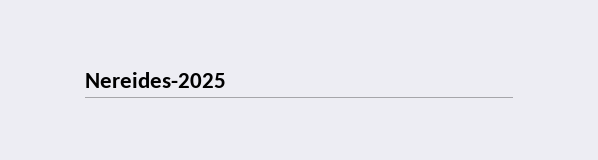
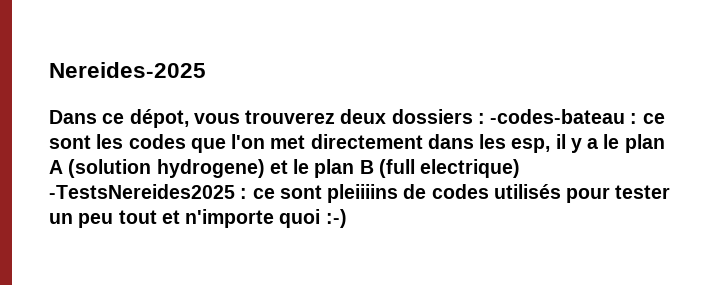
+ Dans ce dépot, vous trouverez deux dossiers : -codes-bateau : ce sont les codes que l'on met directement dans les esp, il y a le plan A (solution hydrogene) et le plan B (full electrique) -TestsNereides2025 : ce sont pleiiiins de codes utilisés pour tester un peu tout et n'importe quoi :-)

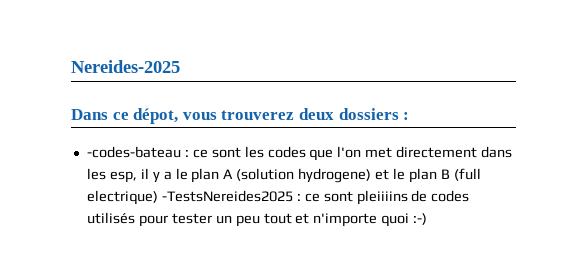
- Dans ce dépot, vous trouverez deux dossiers : -codes-bateau : ce sont les codes que l'on met directement dans les esp, il y a le plan A (solution hydrogene) et le plan B (full electrique) -TestsNereides2025 : ce sont pleiiiins de codes utilisés pour tester un peu tout et n'importe quoi :-)
+ Dans ce dépot, vous trouverez deux dossiers :
+ -codes-bateau : ce sont les codes que l'on met directement dans les esp, il y a le plan A (solution hydrogene) et le plan B (full electrique) -TestsNereides2025 : ce sont pleiiiins de codes utilisés pour tester un peu tout et n'importe quoi :-)

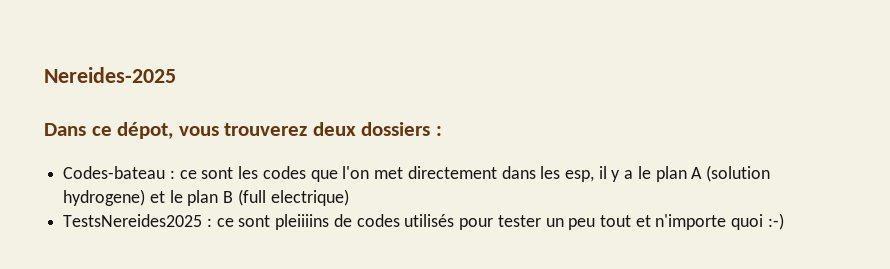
- -codes-bateau : ce sont les codes que l'on met directement dans les esp, il y a le plan A (solution hydrogene) et le plan B (full electrique) -TestsNereides2025 : ce sont pleiiiins de codes utilisés pour tester un peu tout et n'importe quoi :-)
+ Codes-bateau : ce sont les codes que l'on met directement dans les esp, il y a le plan A (solution hydrogene) et le plan B (full electrique)
+ TestsNereides2025 : ce sont pleiiiins de codes utilisés pour tester un peu tout et n'importe quoi :-)

